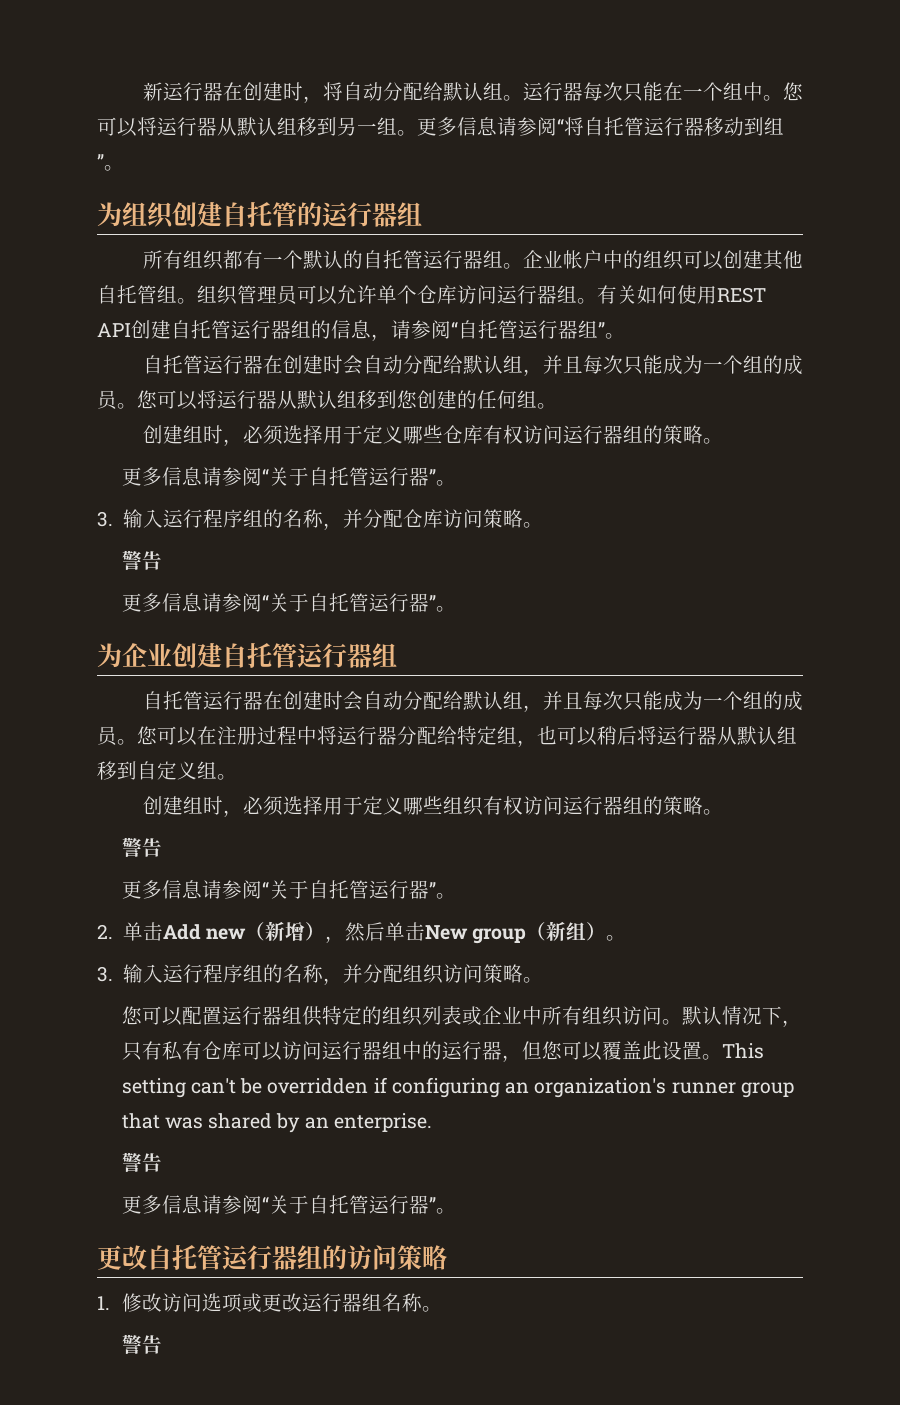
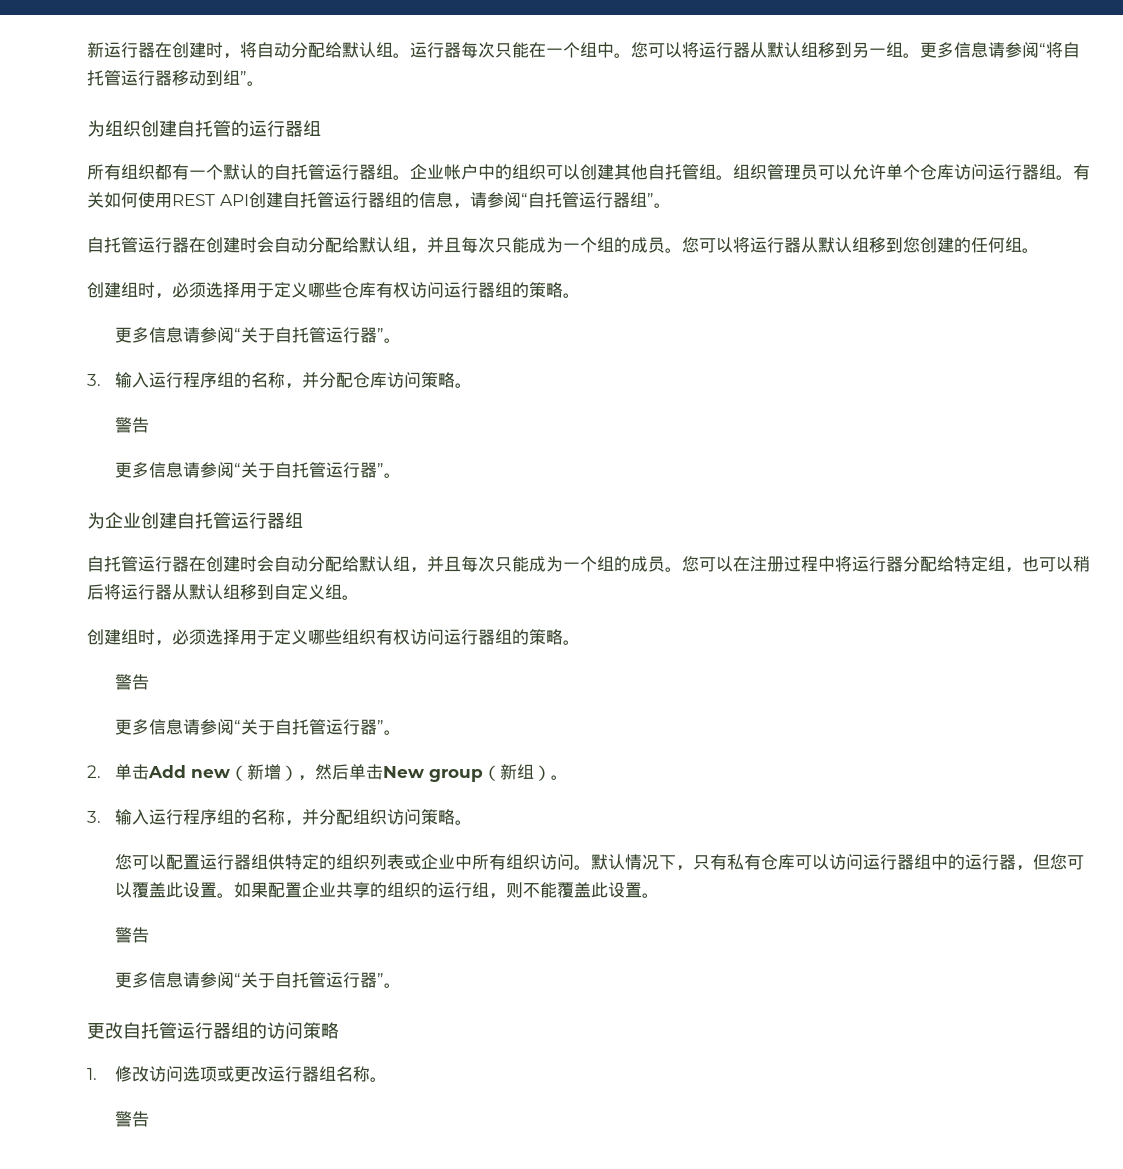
- This setting can't be overridden if configuring an organization's runner group that was shared by an enterprise.
+ 如果配置企业共享的组织的运行组，则不能覆盖此设置。

